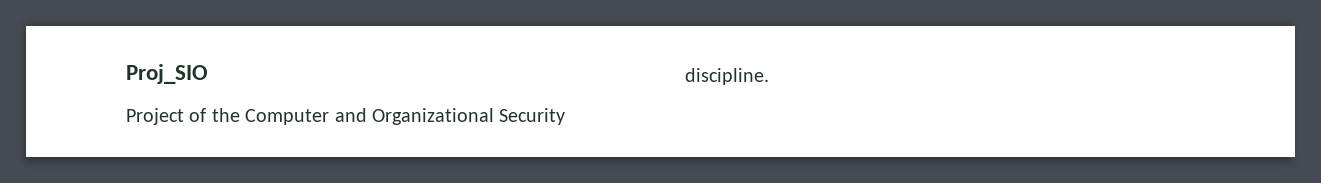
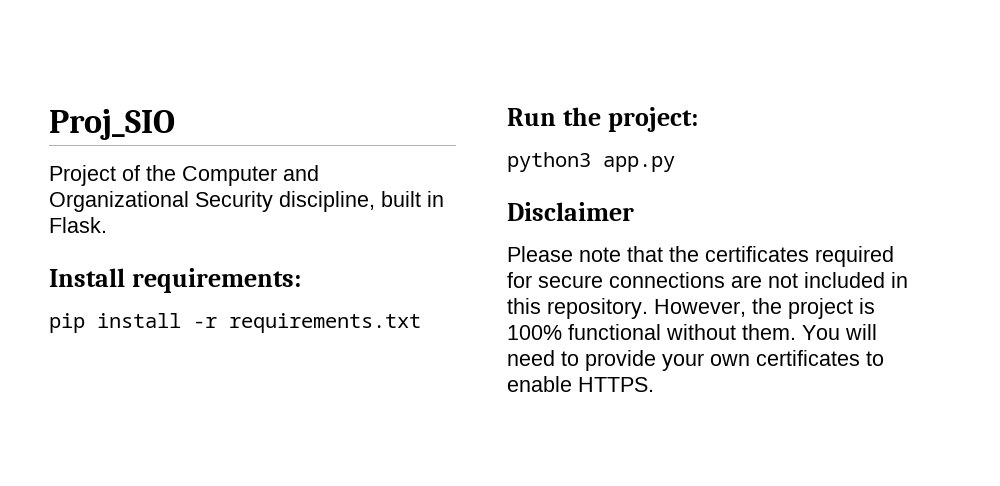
- Project of the Computer and Organizational Security discipline.
+ Project of the Computer and Organizational Security discipline, built in Flask.
+ Install requirements:
+ pip install -r requirements.txt
+ Run the project:
+ python3 app.py
+ Disclaimer
+ Please note that the certificates required for secure connections are not included in this repository. However, the project is 100% functional without them. You will need to provide your own certificates to enable HTTPS.

